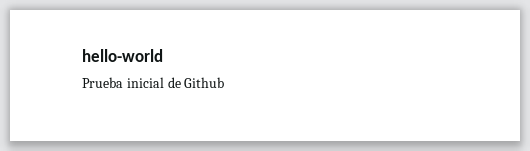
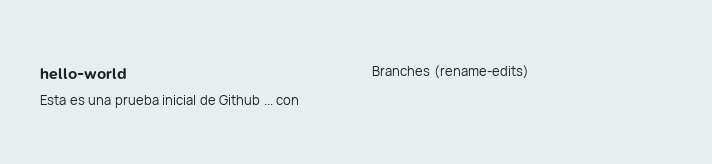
- Prueba inicial de Github
+ Esta es una prueba inicial de Github ... con Branches (rename-edits)

